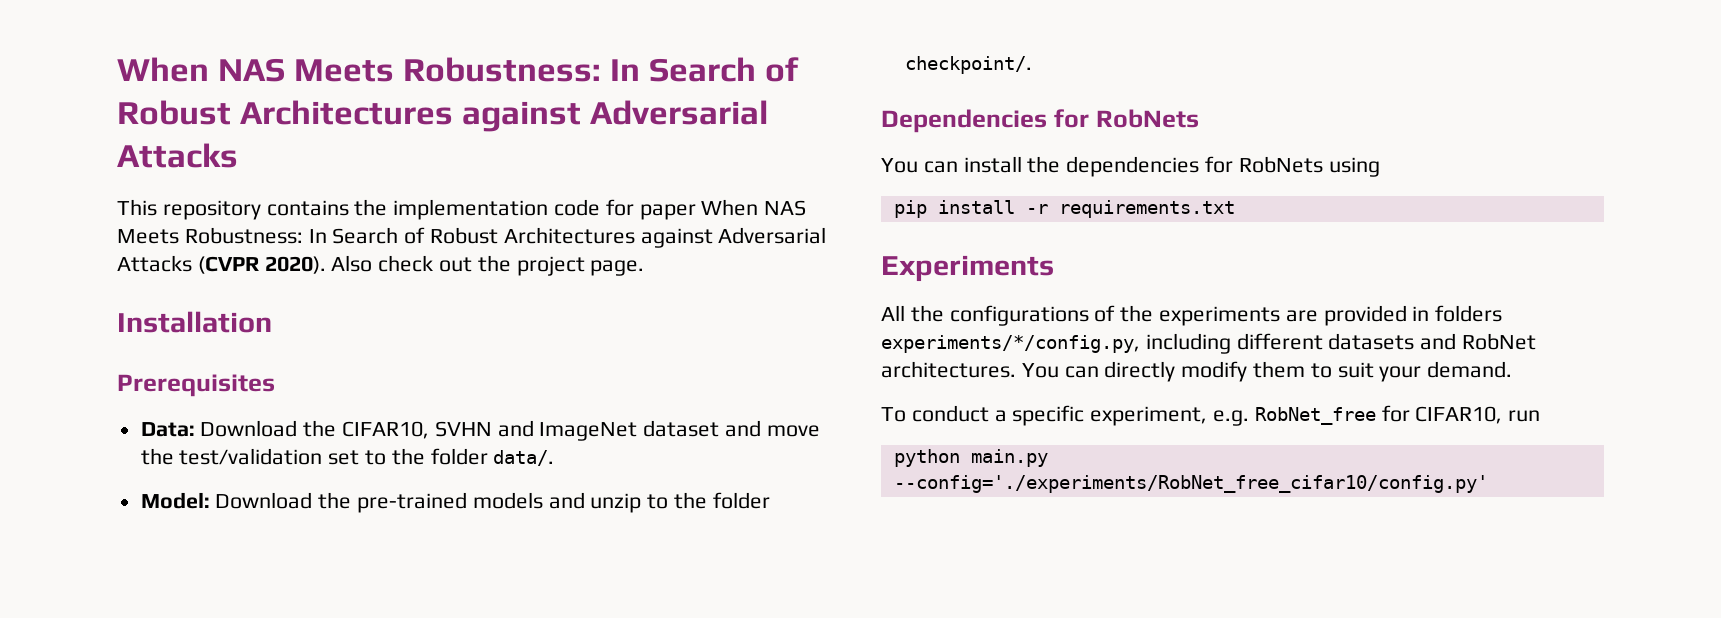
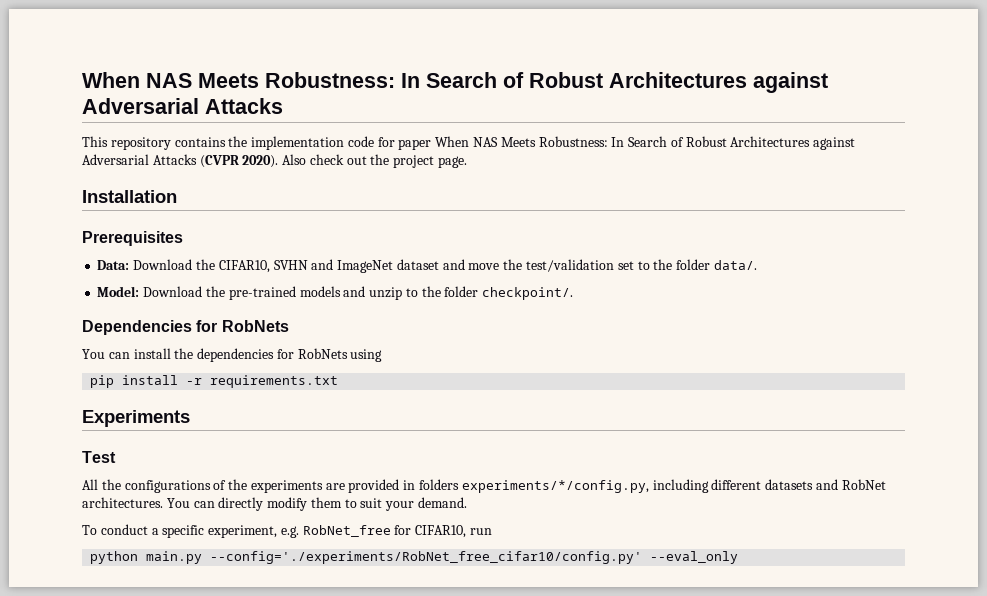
+ Test
- python main.py --config='./experiments/RobNet_free_cifar10/config.py'
+ python main.py --config='./experiments/RobNet_free_cifar10/config.py' --eval_only

